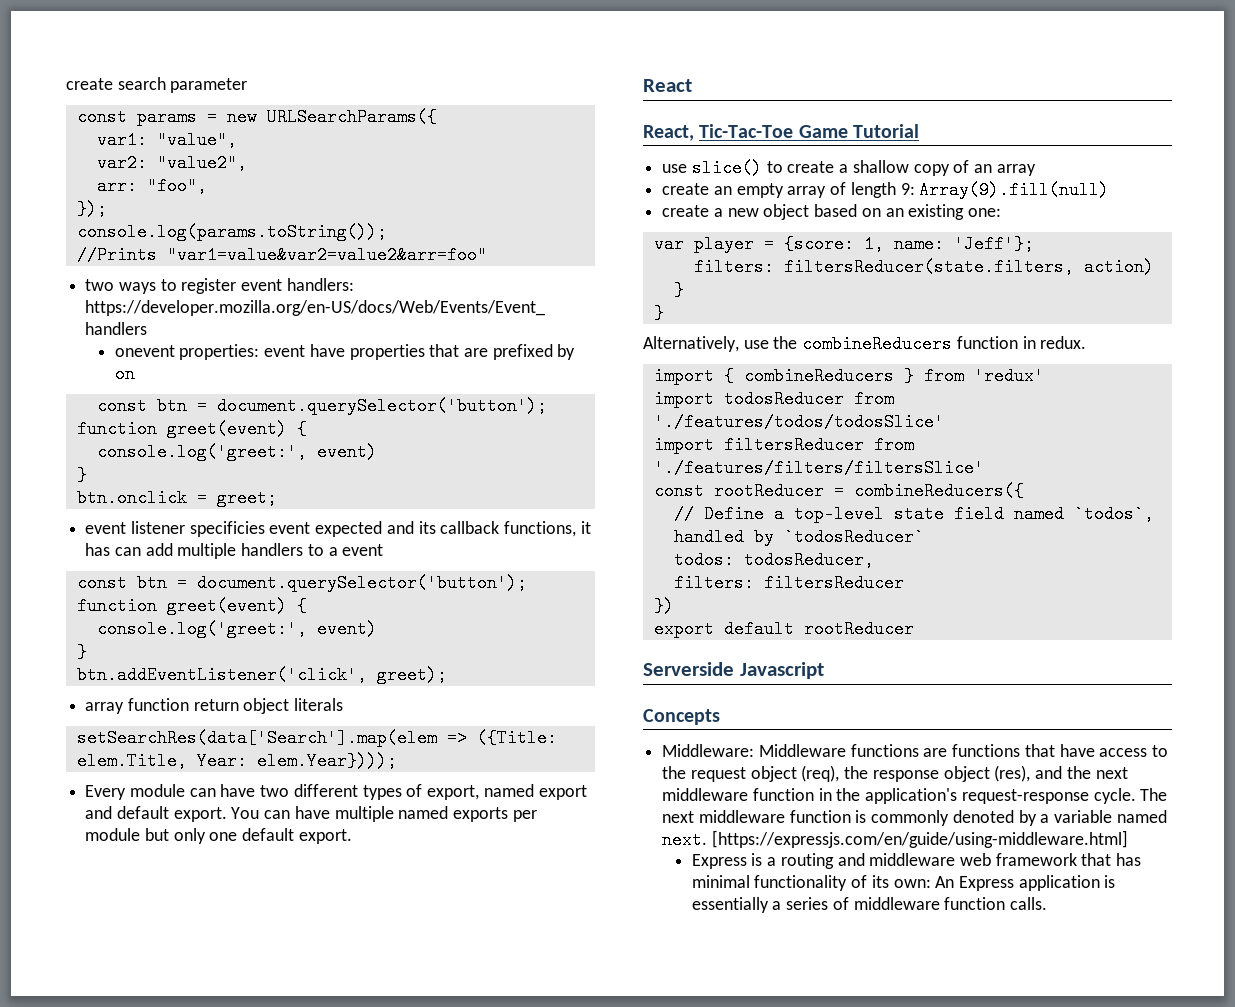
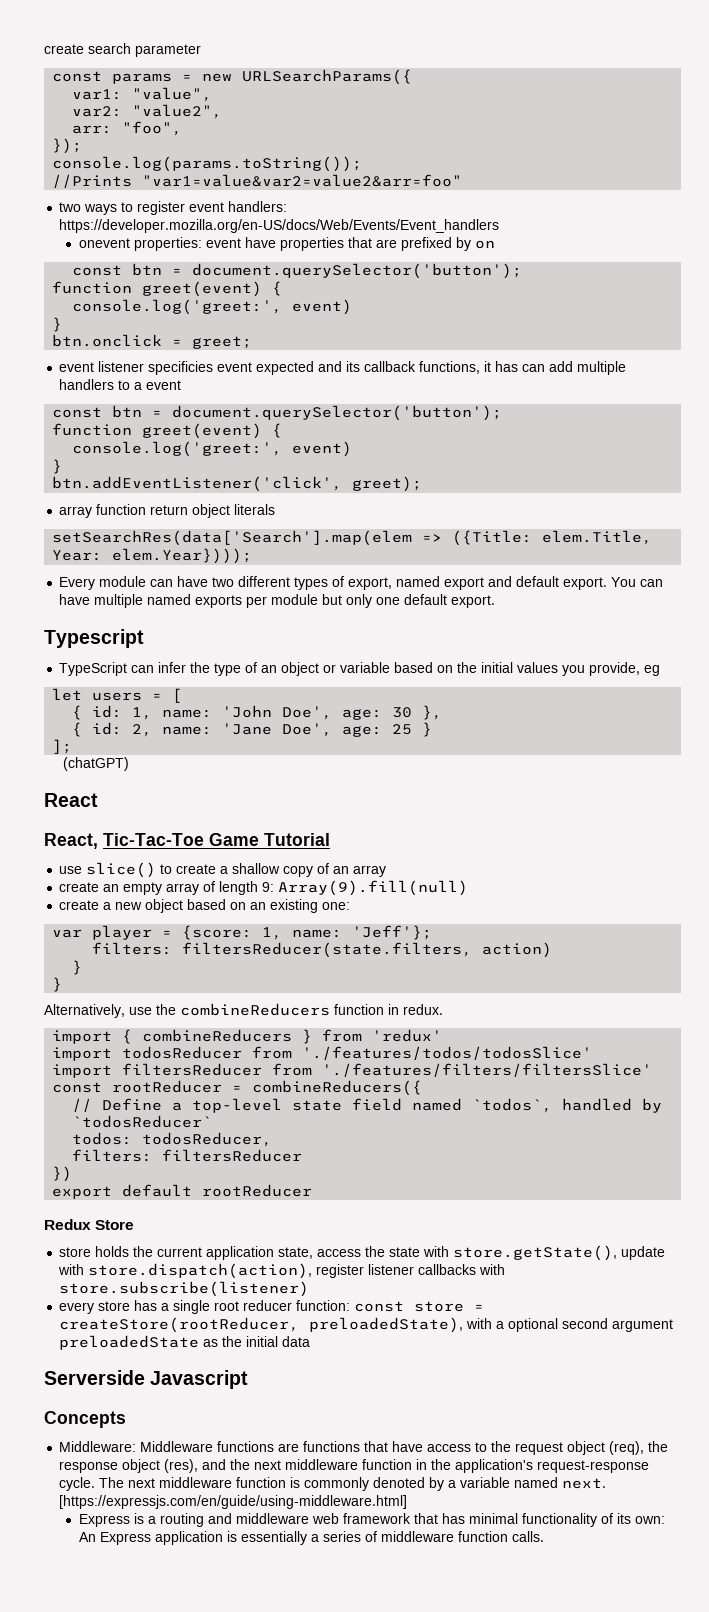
+ Typescript
+ TypeScript can infer the type of an object or variable based on the initial values you provide, eg
+ let users = [
+ { id: 1, name: 'John Doe', age: 30 },
+ { id: 2, name: 'Jane Doe', age: 25 }
+ ];
+ (chatGPT)
+ Redux Store
+ store holds the current application state, access the state with store.getState(), update with store.dispatch(action), register listener callbacks with store.subscribe(listener)
+ every store has a single root reducer function: const store = createStore(rootReducer, preloadedState), with a optional second argument preloadedState as the initial data

